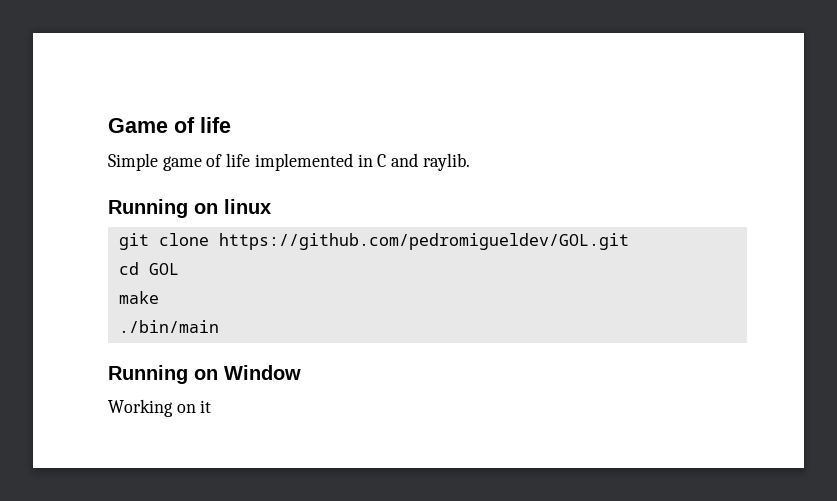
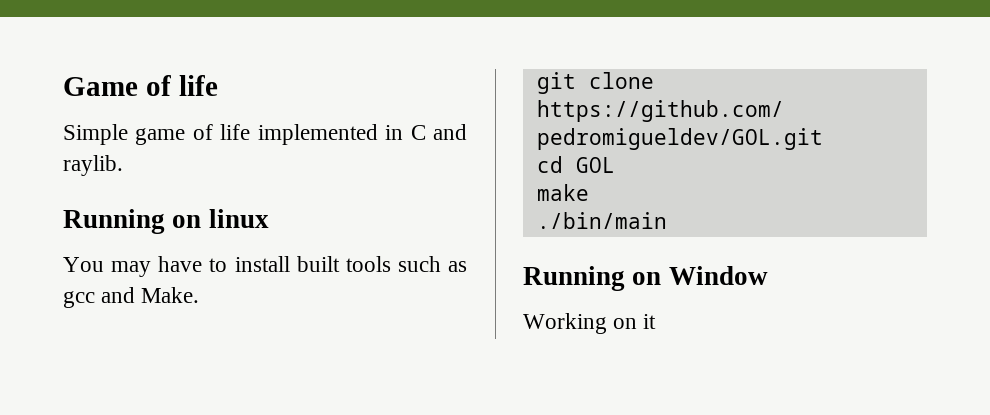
+ You may have to install built tools such as gcc and Make.

